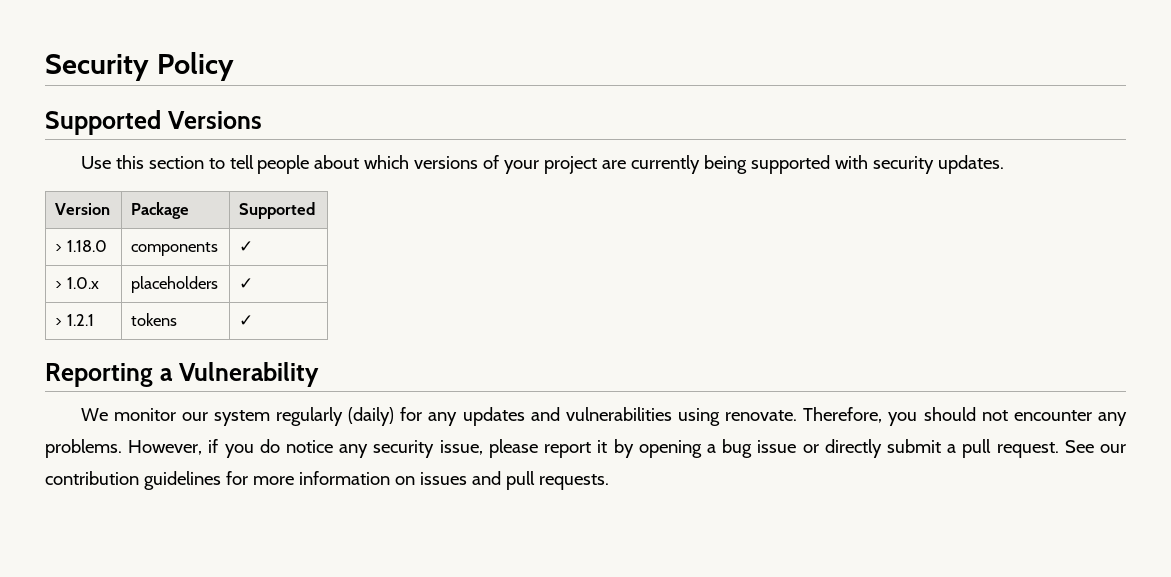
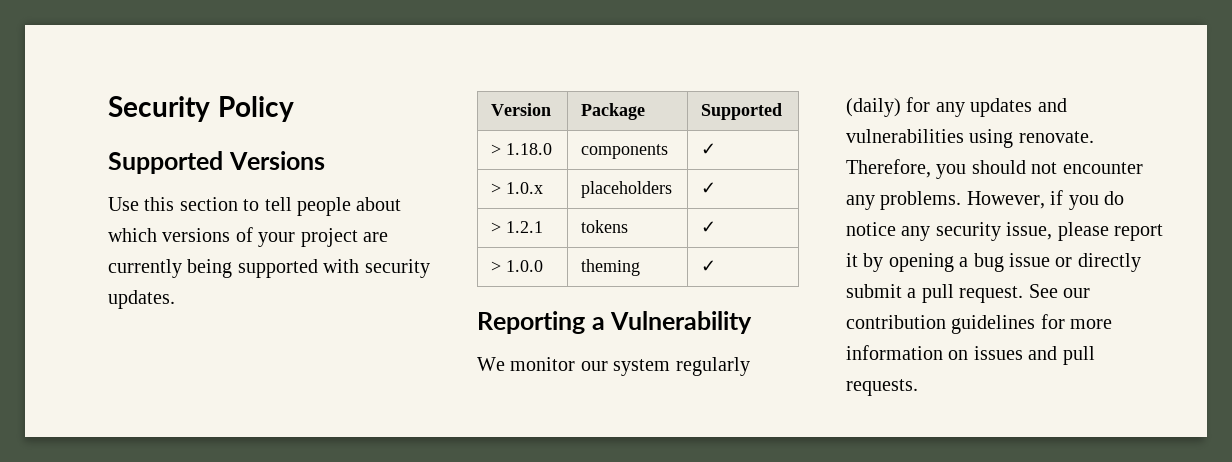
+ > 1.0.0 | theming | ✓

